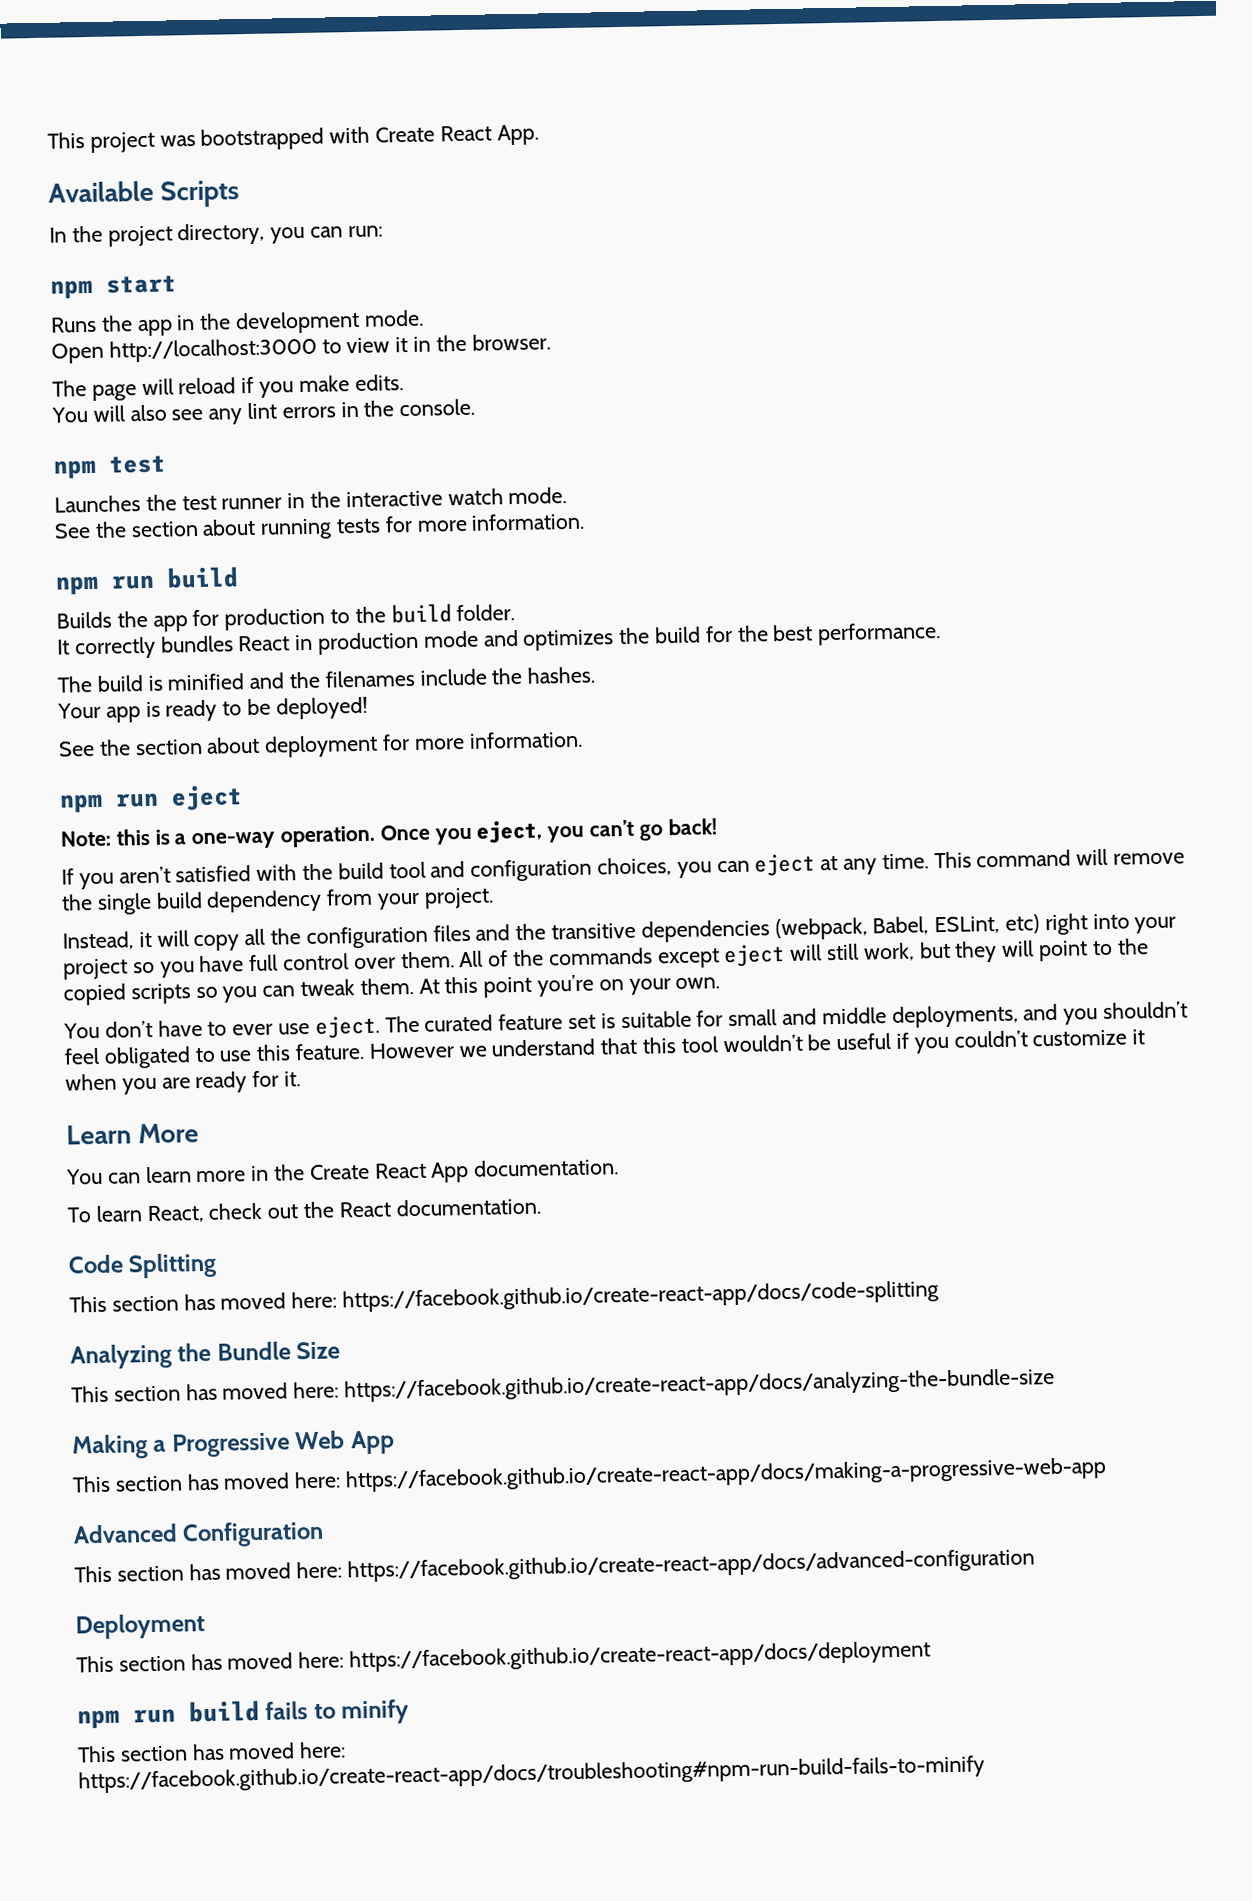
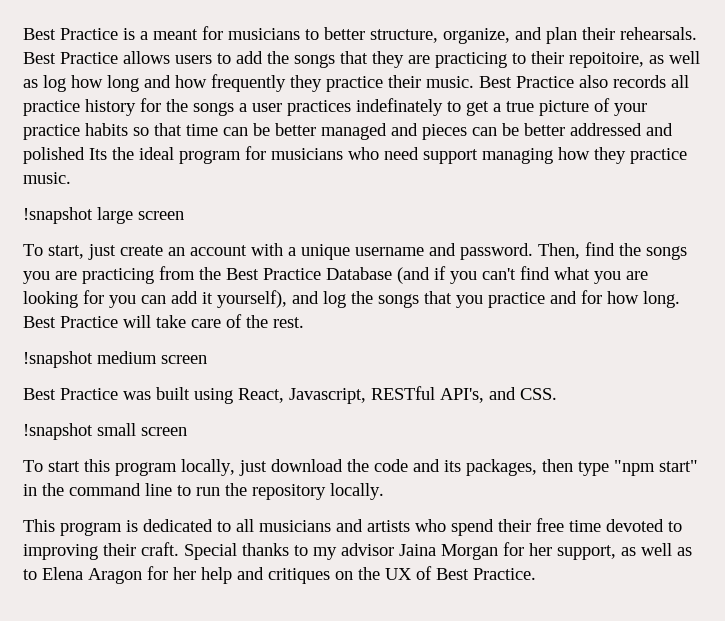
- This project was bootstrapped with Create React App.
- Available Scripts
- In the project directory, you can run:
- npm start
- Runs the app in the development mode.
- Open http://localhost:3000 to view it in the browser.
- The page will reload if you make edits.
- You will also see any lint errors in the console.
- npm test
- Launches the test runner in the interactive watch mode.
- See the section about running tests for more information.
- npm run build
- Builds the app for production to the build folder.
- It correctly bundles React in production mode and optimizes the build for the best performance.
- The build is minified and the filenames include the hashes.
- Your app is ready to be deployed!
- See the section about deployment for more information.
- npm run eject
- Note: this is a one-way operation. Once you eject, you can’t go back!
- If you aren’t satisfied with the build tool and configuration choices, you can eject at any time. This command will remove the single build dependency from your project.
- Instead, it will copy all the configuration files and the transitive dependencies (webpack, Babel, ESLint, etc) right into your project so you have full control over them. All of the commands except eject will still work, but they will point to the copied scripts so you can tweak them. At this point you’re on your own.
- You don’t have to ever use eject. The curated feature set is suitable for small and middle deployments, and you shouldn’t feel obligated to use this feature. However we understand that this tool wouldn’t be useful if you couldn’t customize it when you are ready for it.
- Learn More
- You can learn more in the Create React App documentation.
- To learn React, check out the React documentation.
- Code Splitting
- This section has moved here: https://facebook.github.io/create-react-app/docs/code-splitting
- Analyzing the Bundle Size
- This section has moved here: https://facebook.github.io/create-react-app/docs/analyzing-the-bundle-size
- Making a Progressive Web App
- This section has moved here: https://facebook.github.io/create-react-app/docs/making-a-progressive-web-app
- Advanced Configuration
- This section has moved here: https://facebook.github.io/create-react-app/docs/advanced-configuration
- Deployment
- This section has moved here: https://facebook.github.io/create-react-app/docs/deployment
- npm run build fails to minify
- This section has moved here: https://facebook.github.io/create-react-app/docs/troubleshooting#npm-run-build-fails-to-minify
+ Best Practice is a meant for musicians to better structure, organize, and plan their rehearsals. Best Practice allows users to add the songs that they are practicing to their repoitoire, as well as log how long and how frequently they practice their music. Best Practice also records all practice history for the songs a user practices indefinately to get a true picture of your practice habits so that time can be better managed and pieces can be better addressed and polished Its the ideal program for musicians who need support managing how they practice music.
+ !snapshot large screen
+ To start, just create an account with a unique username and password. Then, find the songs you are practicing from the Best Practice Database (and if you can't find what you are looking for you can add it yourself), and log the songs that you practice and for how long. Best Practice will take care of the rest.
+ !snapshot medium screen
+ Best Practice was built using React, Javascript, RESTful API's, and CSS.
+ !snapshot small screen
+ To start this program locally, just download the code and its packages, then type "npm start" in the command line to run the repository locally.
+ This program is dedicated to all musicians and artists who spend their free time devoted to improving their craft. Special thanks to my advisor Jaina Morgan for her support, as well as to Elena Aragon for her help and critiques on the UX of Best Practice.

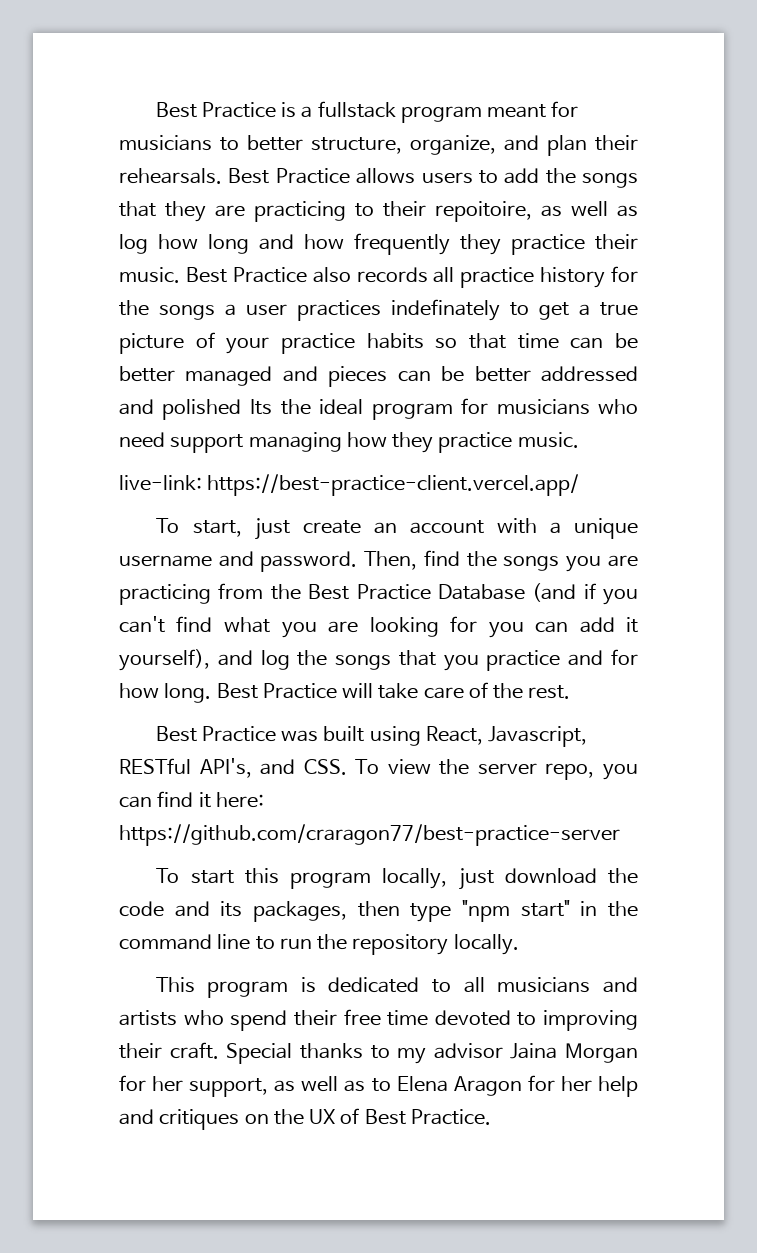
- Best Practice is a meant for musicians to better structure, organize, and plan their rehearsals.
+ Best Practice is a fullstack program meant for musicians to better structure, organize, and plan their rehearsals.
- !snapshot large screen
+ live-link: https://best-practice-client.vercel.app/
- !snapshot medium screen
- Best Practice was built using React, Javascript, RESTful API's, and CSS.
- !snapshot small screen
+ Best Practice was built using React, Javascript, RESTful API's, and CSS. To view the server repo, you can find it here: https://github.com/craragon77/best-practice-server

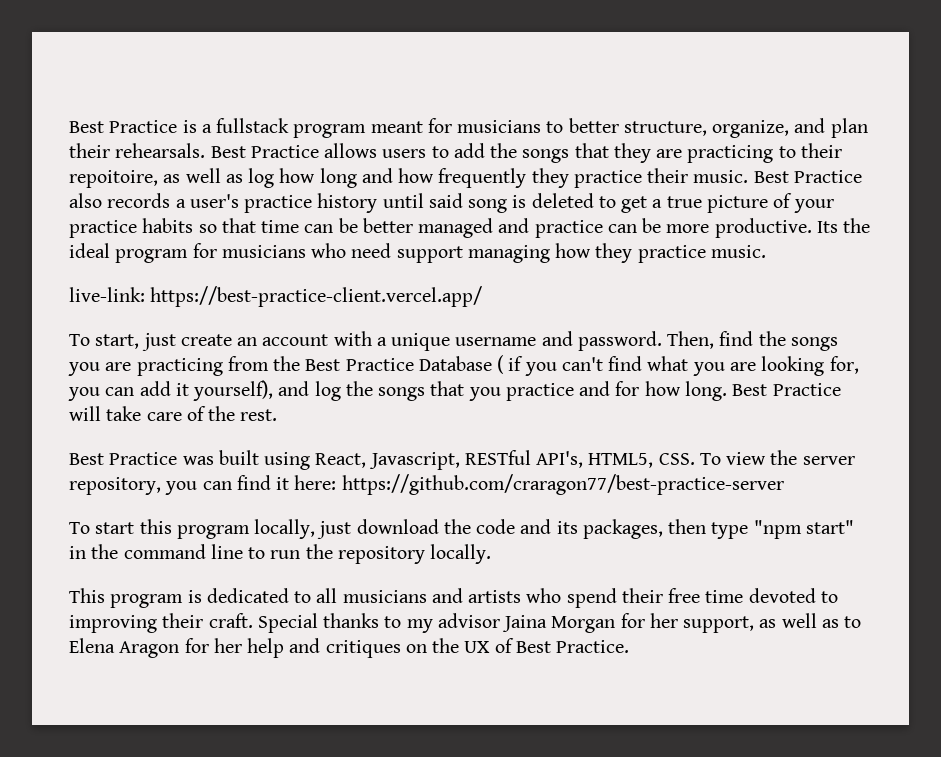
- Best Practice also records all practice history for the songs a user practices indefinately to get a true picture of your practice habits so that time can be better managed and pieces can be better addressed and polished Its the ideal program for musicians who need support managing how they practice music.
+ Best Practice also records a user's practice history until said song is deleted to get a true picture of your practice habits so that time can be better managed and practice can be more productive. Its the ideal program for musicians who need support managing how they practice music.
- Then, find the songs you are practicing from the Best Practice Database (and if you can't find what you are looking for you can add it yourself), and log the songs that you practice and for how long.
+ Then, find the songs you are practicing from the Best Practice Database ( if you can't find what you are looking for, you can add it yourself), and log the songs that you practice and for how long.
- Best Practice was built using React, Javascript, RESTful API's, and CSS. To view the server repo, you can find it here: https://github.com/craragon77/best-practice-server
+ Best Practice was built using React, Javascript, RESTful API's, HTML5, CSS. To view the server repository, you can find it here: https://github.com/craragon77/best-practice-server

